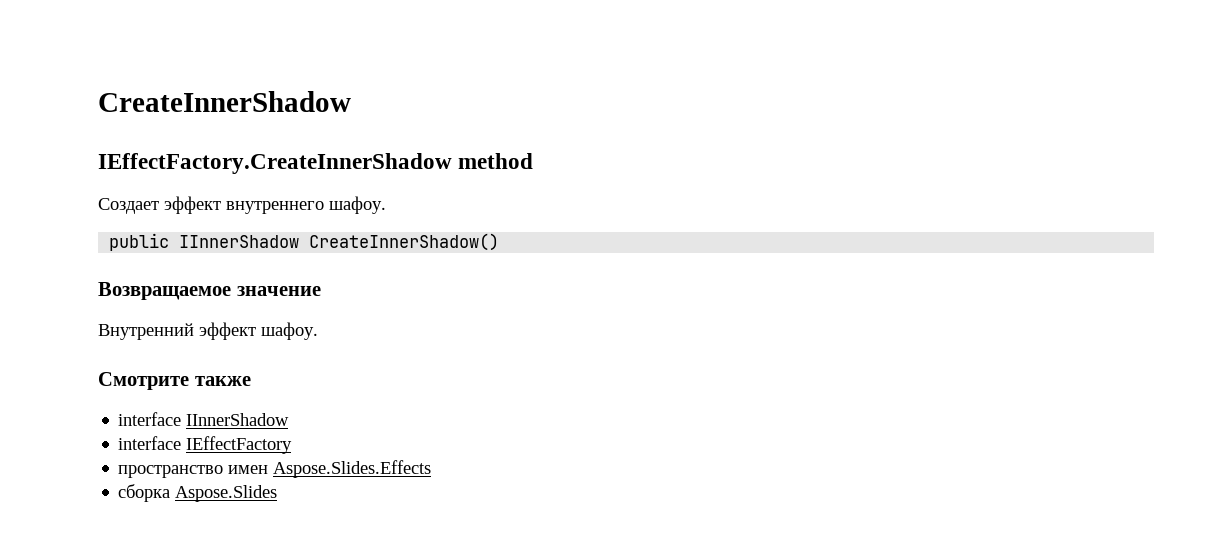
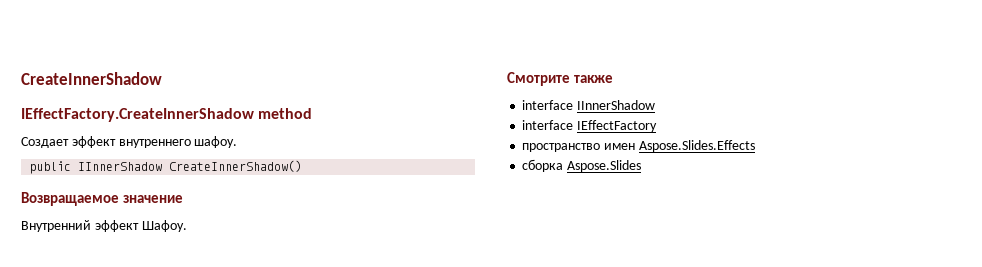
- Внутренний эффект шафоу.
+ Внутренний эффект Шафоу.

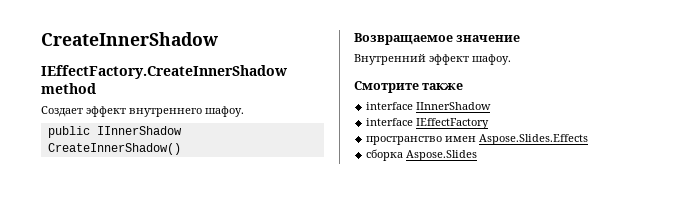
- Внутренний эффект Шафоу.
+ Внутренний эффект шафоу.

